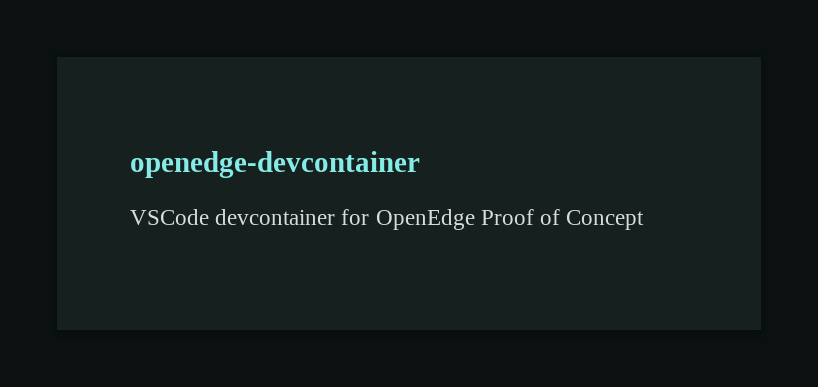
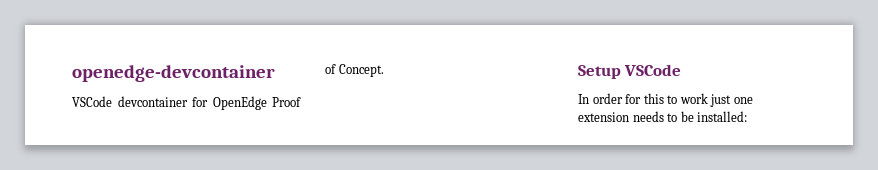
- VSCode devcontainer for OpenEdge Proof of Concept
+ VSCode devcontainer for OpenEdge Proof of Concept.
+ Setup VSCode
+ In order for this to work just one extension needs to be installed:

